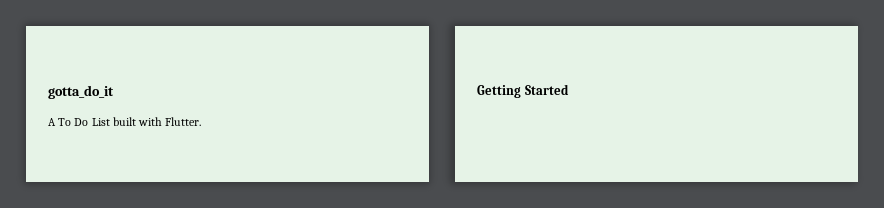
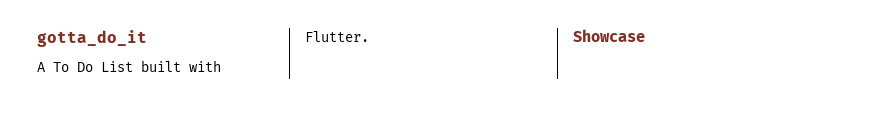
- Getting Started
+ Showcase

